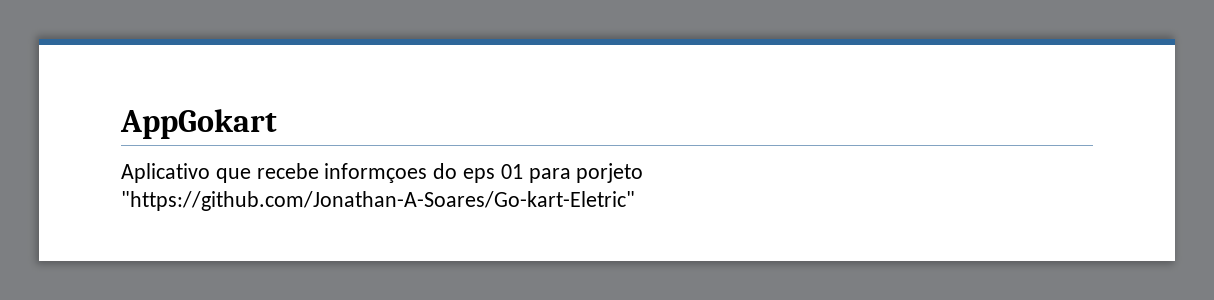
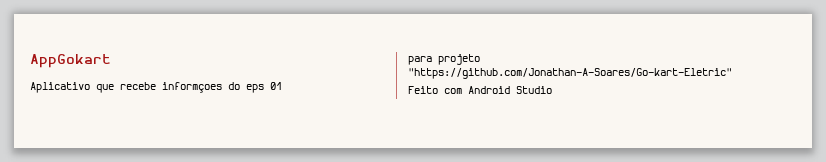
- Aplicativo que recebe informçoes do eps 01 para porjeto "https://github.com/Jonathan-A-Soares/Go-kart-Eletric"
+ Aplicativo que recebe informçoes do eps 01
+ para projeto "https://github.com/Jonathan-A-Soares/Go-kart-Eletric"
+ Feito com Android Studio

